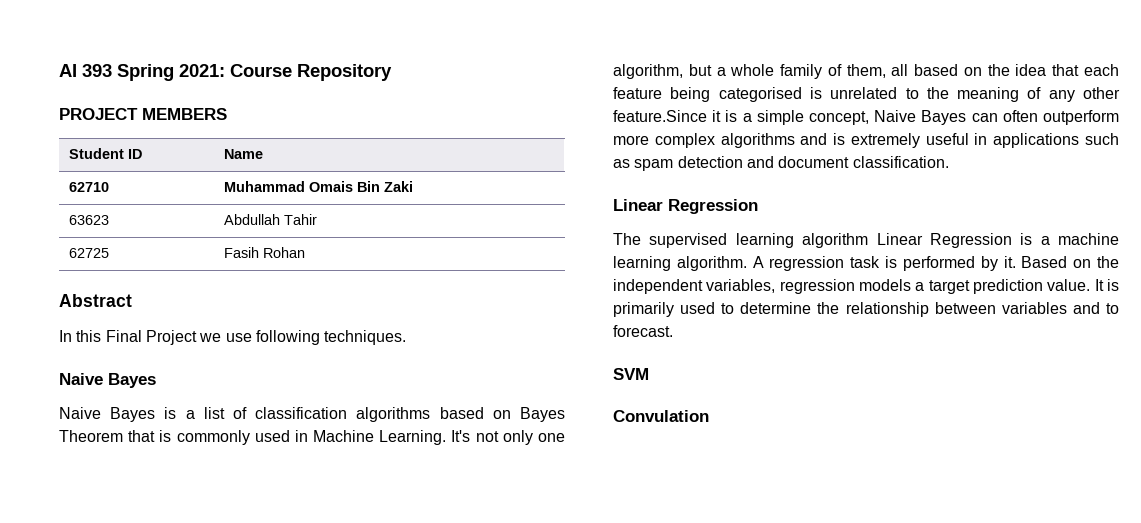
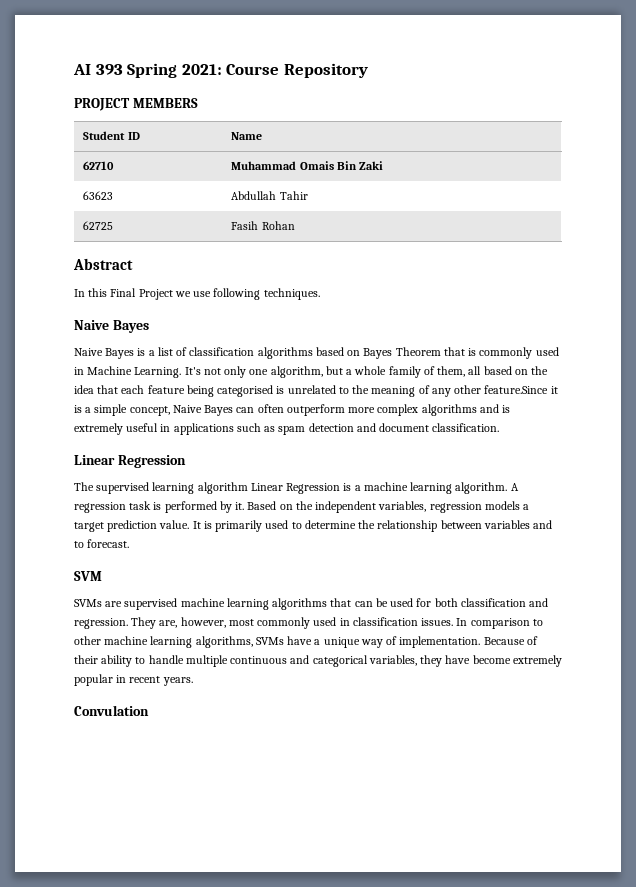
+ SVMs are supervised machine learning algorithms that can be used for both classification and regression. They are, however, most commonly used in classification issues. In comparison to other machine learning algorithms, SVMs have a unique way of implementation. Because of their ability to handle multiple continuous and categorical variables, they have become extremely popular in recent years.

